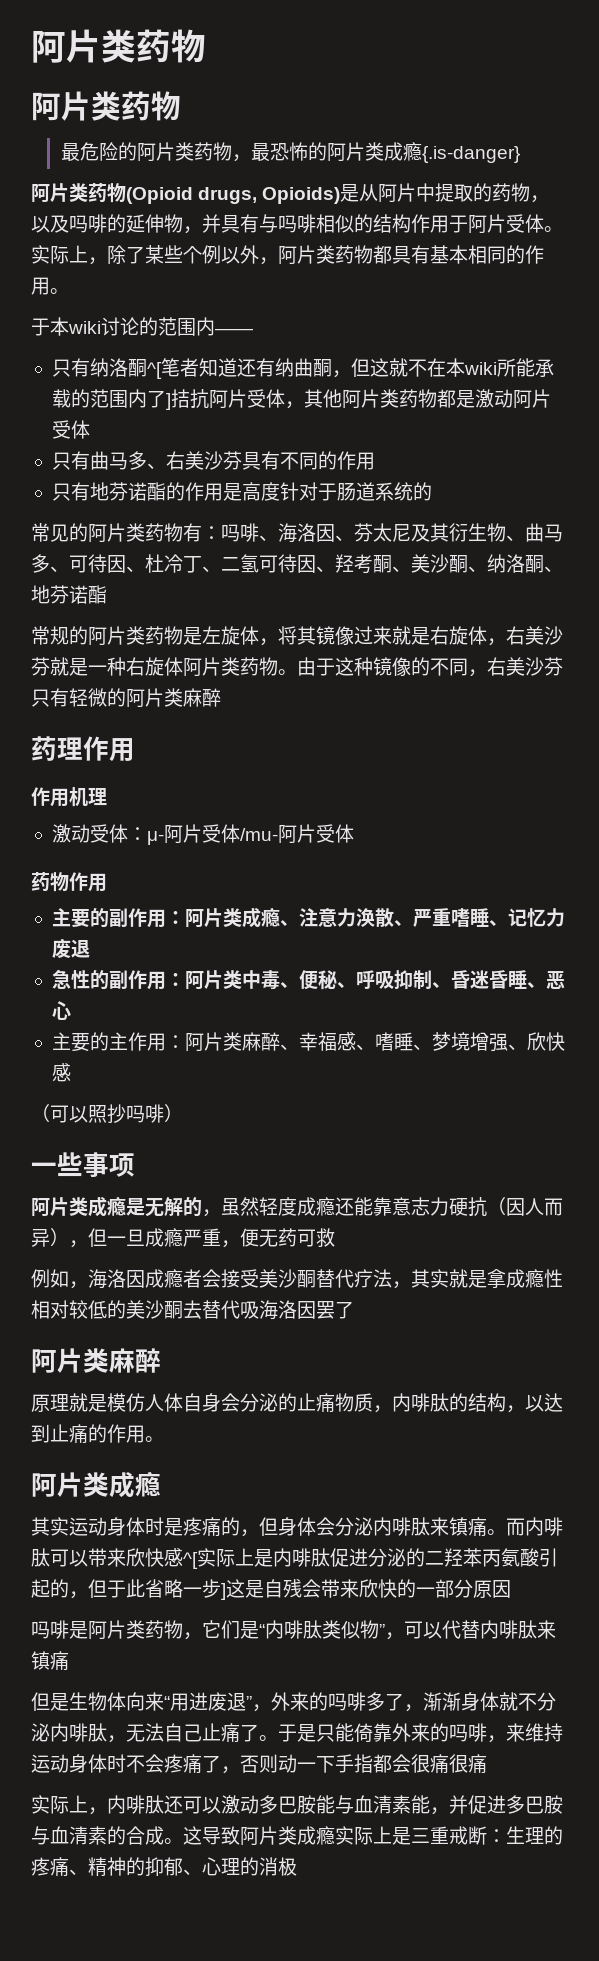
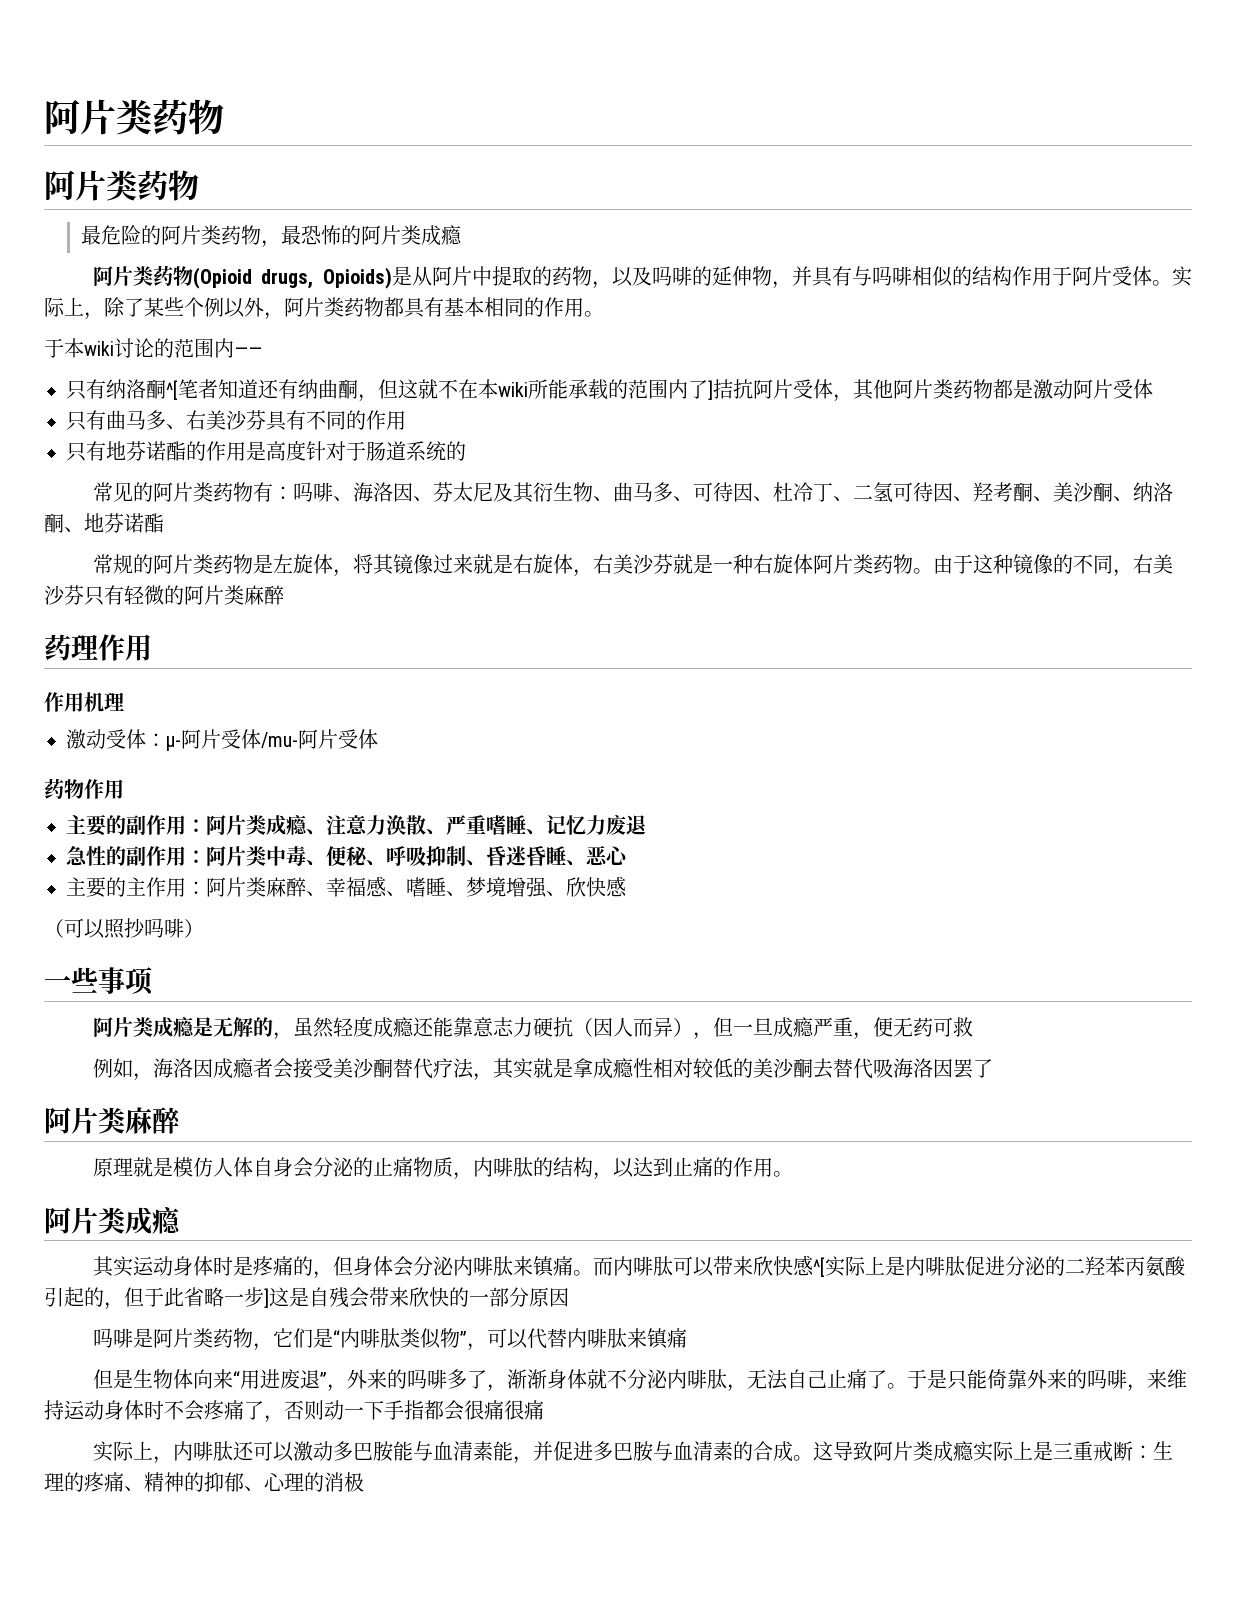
- 最危险的阿片类药物，最恐怖的阿片类成瘾{.is-danger}
+ 最危险的阿片类药物，最恐怖的阿片类成瘾

